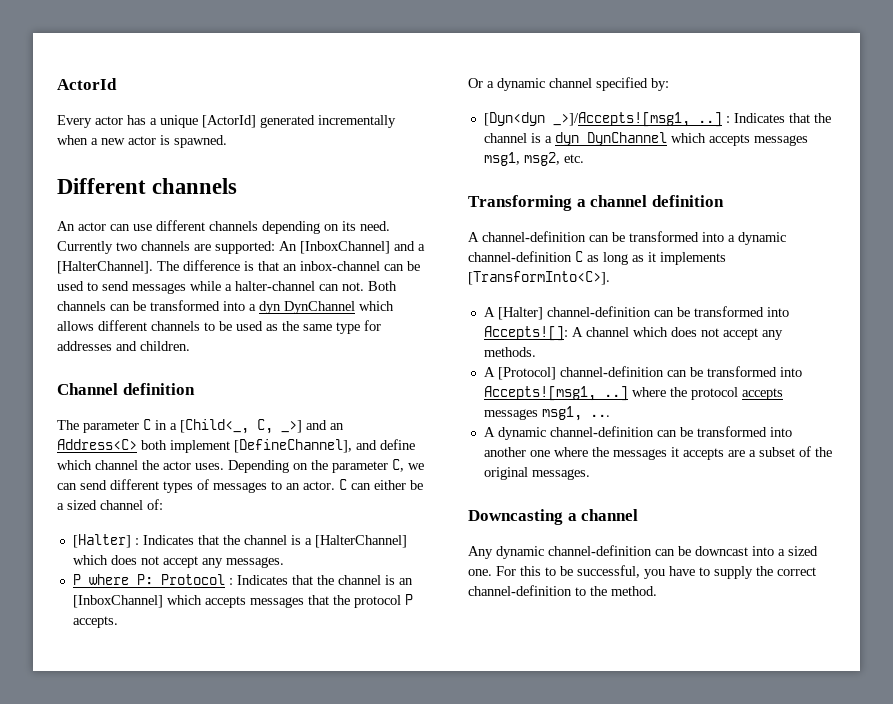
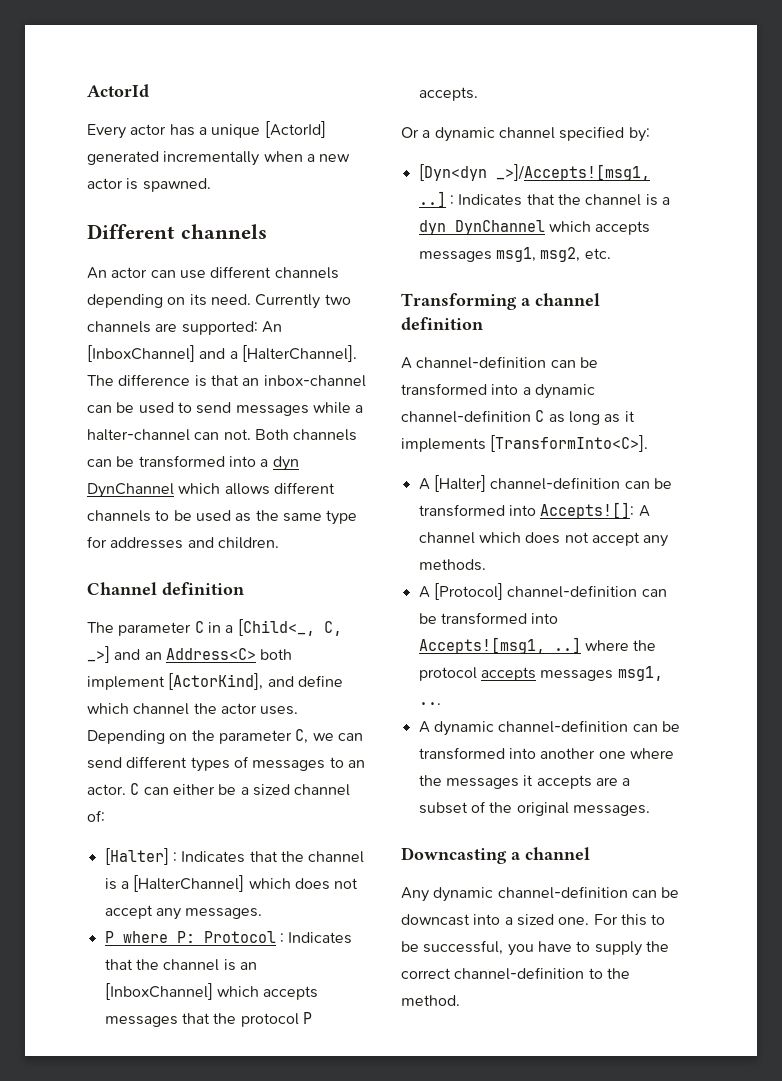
- The parameter C in a [Child<_, C, _>] and an Address<C> both implement [DefineChannel], and define which channel the actor uses.
+ The parameter C in a [Child<_, C, _>] and an Address<C> both implement [ActorKind], and define which channel the actor uses.

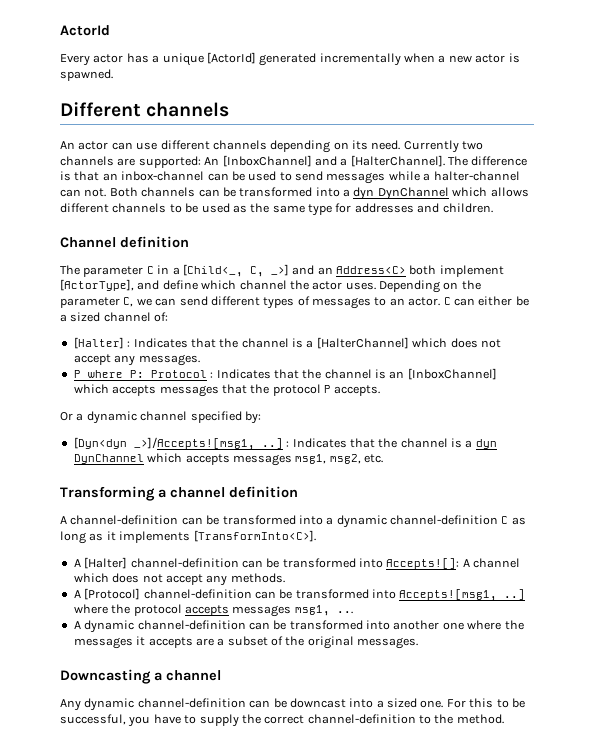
- The parameter C in a [Child<_, C, _>] and an Address<C> both implement [ActorKind], and define which channel the actor uses.
+ The parameter C in a [Child<_, C, _>] and an Address<C> both implement [ActorType], and define which channel the actor uses.

